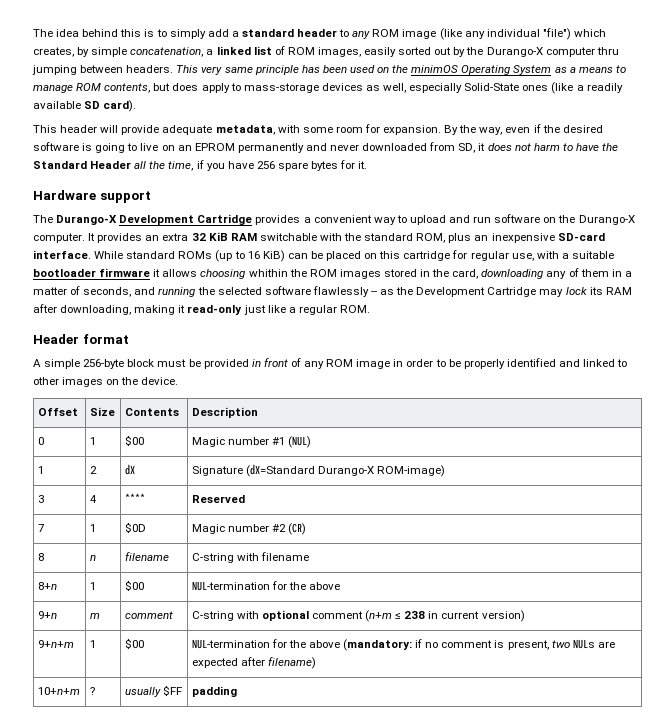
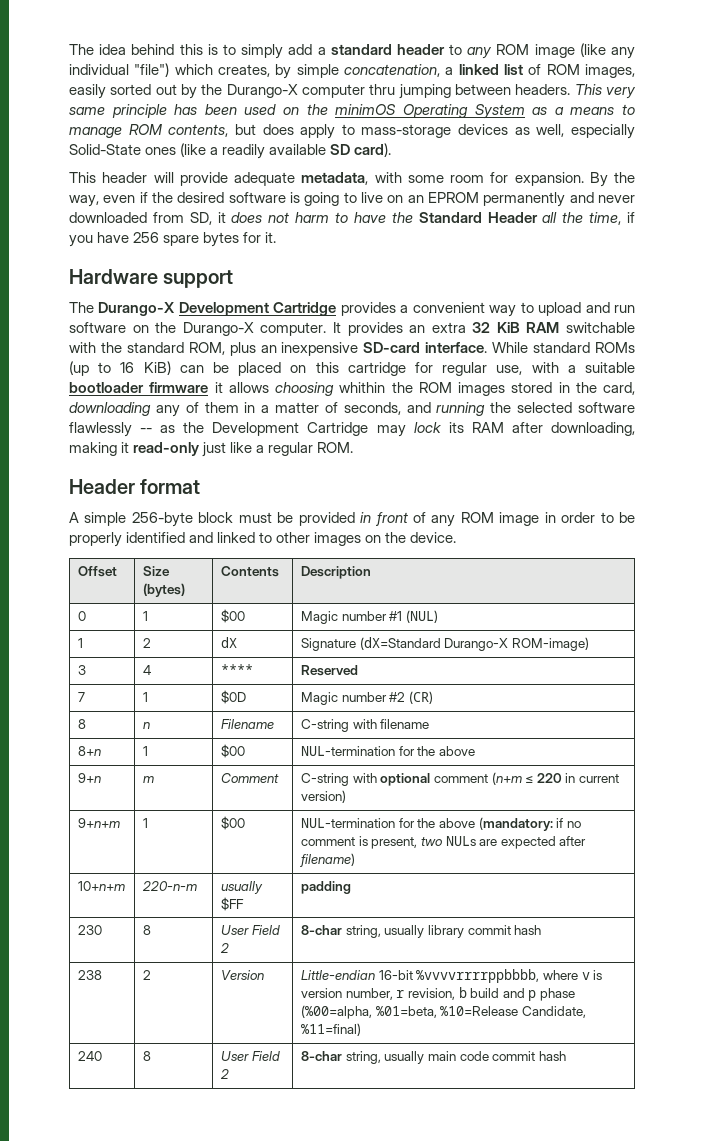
- Offset | Size | Contents | Description
+ Offset | Size (bytes) | Contents | Description
- 8 | n | filename | C-string with filename
+ 8 | n | Filename | C-string with filename
- 9+n | m | comment | C-string with optional comment (n+m ≤ 238 in current version)
+ 9+n | m | Comment | C-string with optional comment (n+m ≤ 220 in current version)
- 10+n+m | ? | usually $FF | padding
+ 10+n+m | 220-n-m | usually $FF | padding
+ 230 | 8 | User Field 2 | 8-char string, usually library commit hash
+ 238 | 2 | Version | Little-endian 16-bit %vvvvrrrrppbbbb, where v is version number, r revision, b build and p phase (%00=alpha, %01=beta, %10=Release Candidate, %11=final)
+ 240 | 8 | User Field 2 | 8-char string, usually main code commit hash

